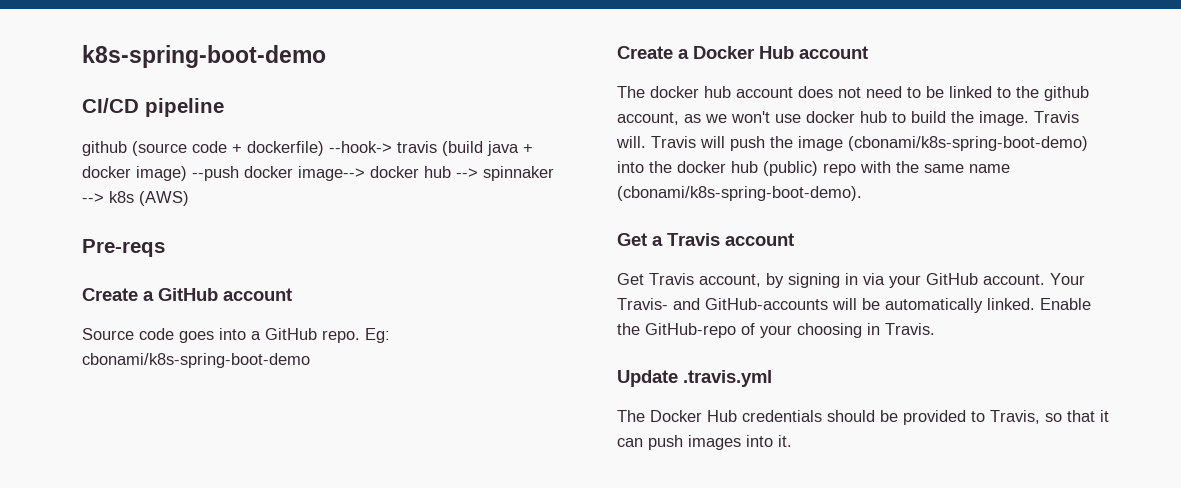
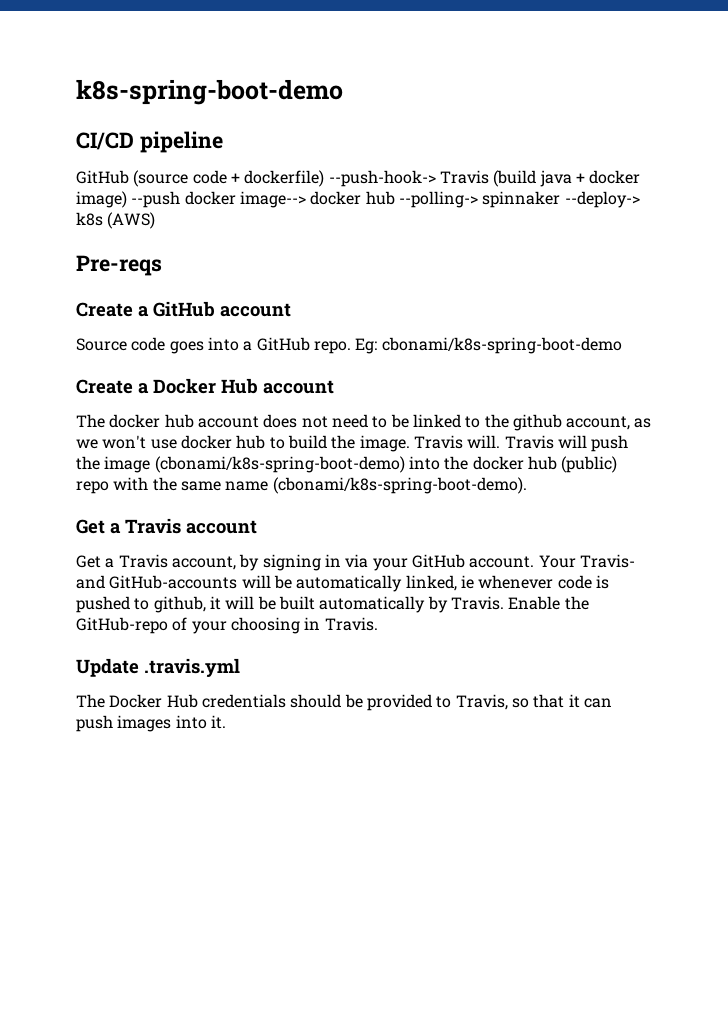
- github (source code + dockerfile) --hook-> travis (build java + docker image) --push docker image--> docker hub --> spinnaker --> k8s (AWS)
+ GitHub (source code + dockerfile) --push-hook-> Travis (build java + docker image) --push docker image--> docker hub --polling-> spinnaker --deploy-> k8s (AWS)
- Get Travis account, by signing in via your GitHub account.
+ Get a Travis account, by signing in via your GitHub account.
- Your Travis- and GitHub-accounts will be automatically linked.
+ Your Travis- and GitHub-accounts will be automatically linked, ie whenever code is pushed to github, it will be built automatically by Travis.

